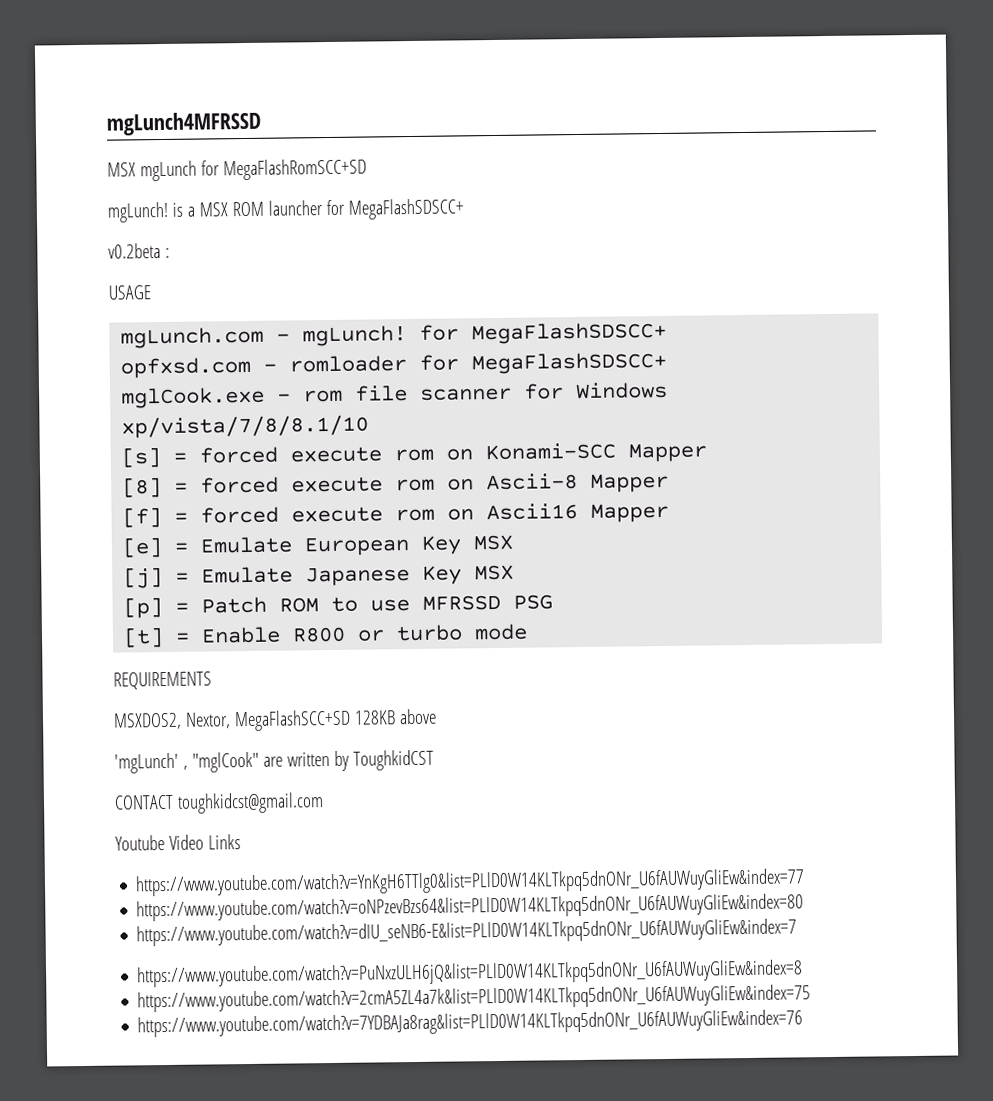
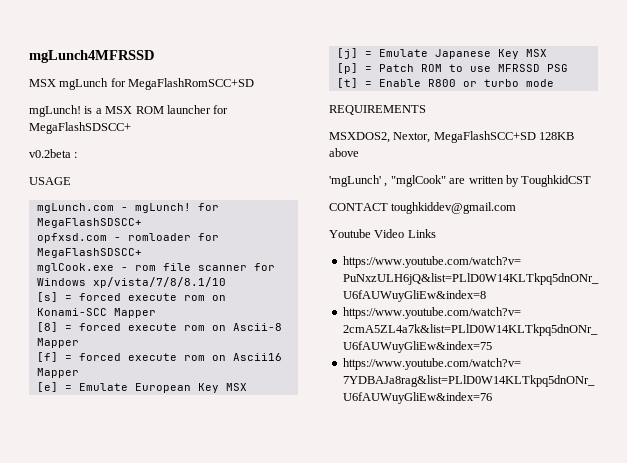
- CONTACT toughkidcst@gmail.com
+ CONTACT toughkiddev@gmail.com
- https://www.youtube.com/watch?v=YnKgH6TTlg0&list=PLlD0W14KLTkpq5dnONr_U6fAUWuyGliEw&index=77
- https://www.youtube.com/watch?v=oNPzevBzs64&list=PLlD0W14KLTkpq5dnONr_U6fAUWuyGliEw&index=80
- https://www.youtube.com/watch?v=dIU_seNB6-E&list=PLlD0W14KLTkpq5dnONr_U6fAUWuyGliEw&index=7

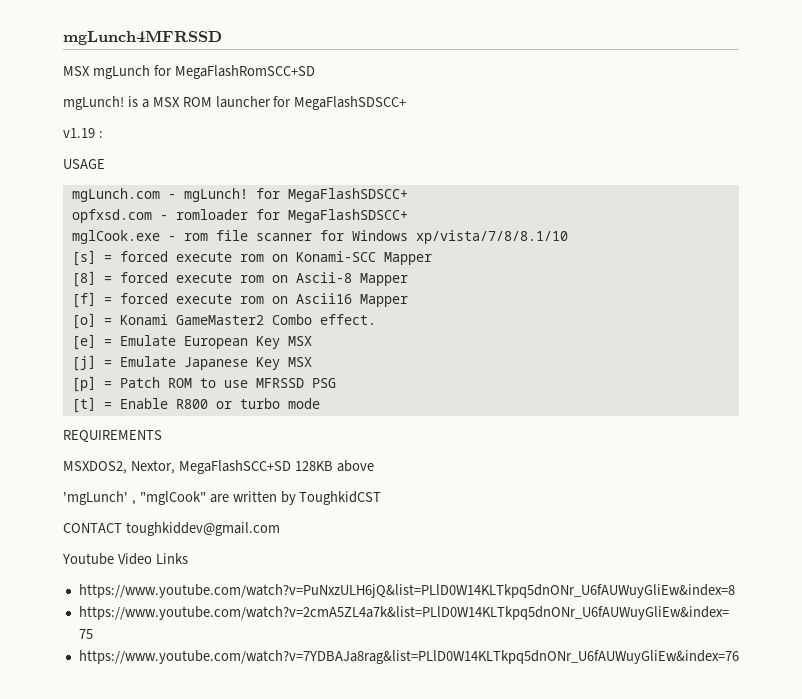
- v0.2beta :
+ v1.19 :
+ [o] = Konami GameMaster2 Combo effect.

